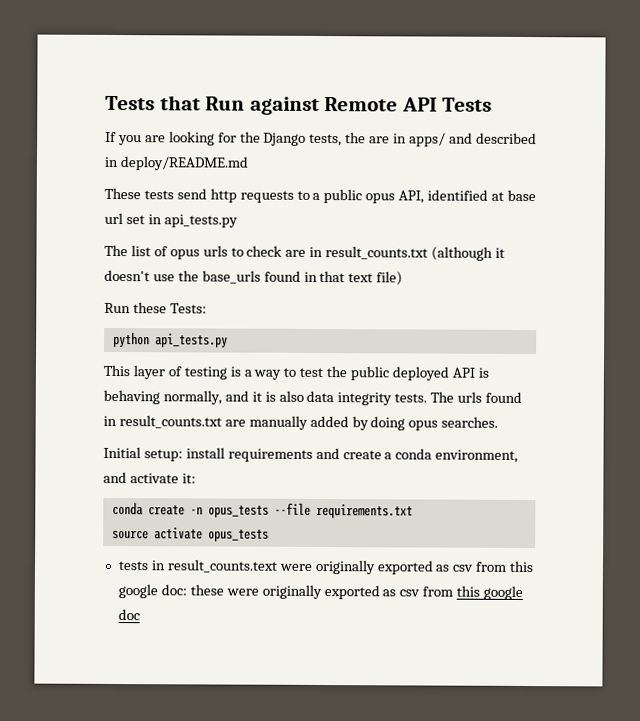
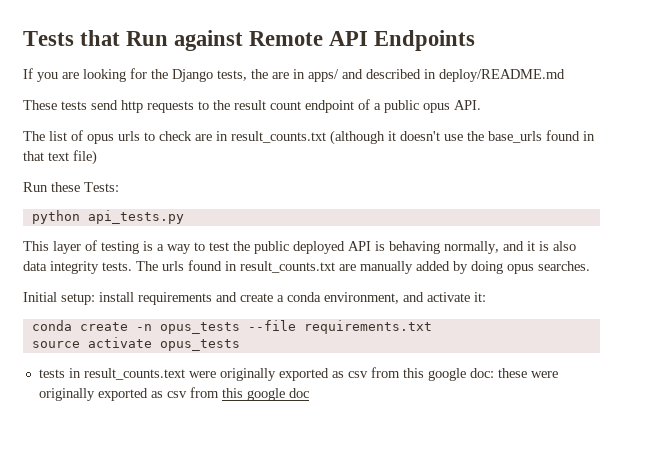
- Tests that Run against Remote API Tests
+ Tests that Run against Remote API Endpoints
- These tests send http requests to a public opus API, identified at base url set in api_tests.py
+ These tests send http requests to the result count endpoint of a public opus API.

